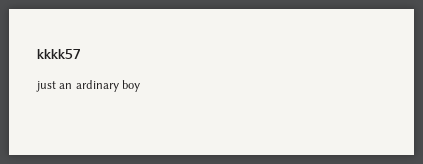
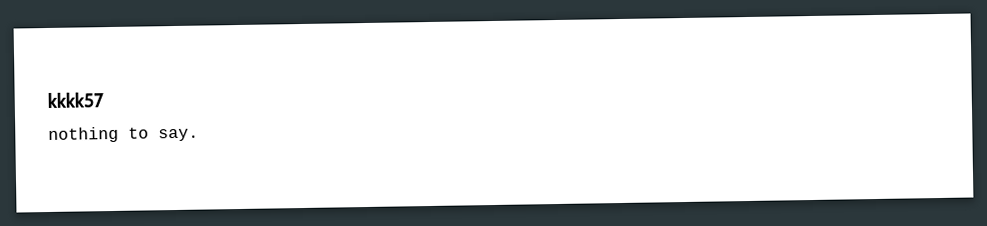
- just an ardinary boy
+ nothing to say.

